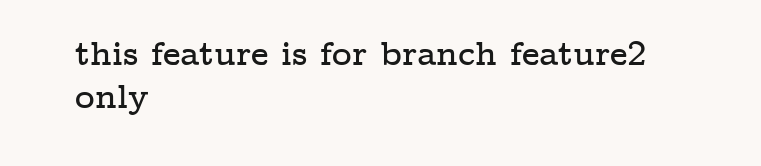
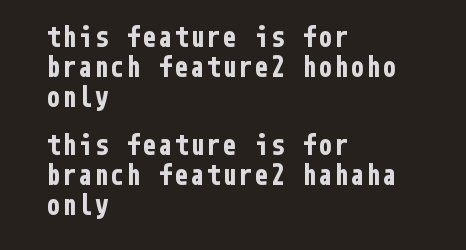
- this feature is for branch feature2 only
+ this feature is for branch feature2 hohoho only
+ this feature is for branch feature2 hahaha only

